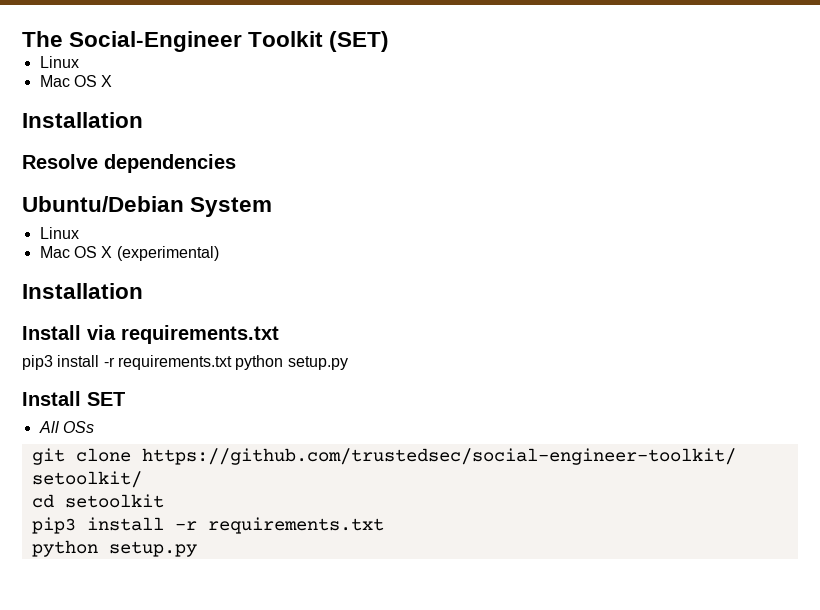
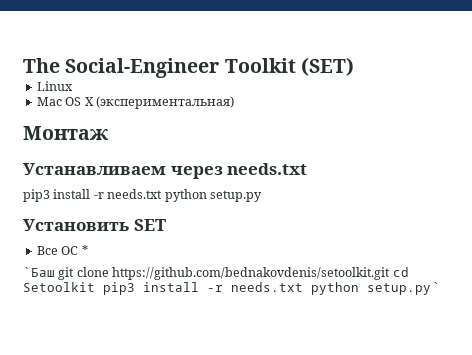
  The Social-Engineer Toolkit (SET)
  Linux
- Mac OS X
- Installation
- Resolve dependencies
- Ubuntu/Debian System
- Linux
- Mac OS X (experimental)
- Installation
- Install via requirements.txt
- pip3 install -r requirements.txt python setup.py
+ Mac OS X (экспериментальная)
+ Монтаж
+ Устанавливаем через needs.txt
+ pip3 install -r needs.txt python setup.py
- Install SET
+ Установить SET
- All OSs
- git clone https://github.com/trustedsec/social-engineer-toolkit/ setoolkit/
- cd setoolkit
- pip3 install -r requirements.txt
- python setup.py
+ Все ОС *
+ `Баш git clone https://github.com/bednakovdenis/setoolkit.git cd Setoolkit pip3 install -r needs.txt python setup.py `

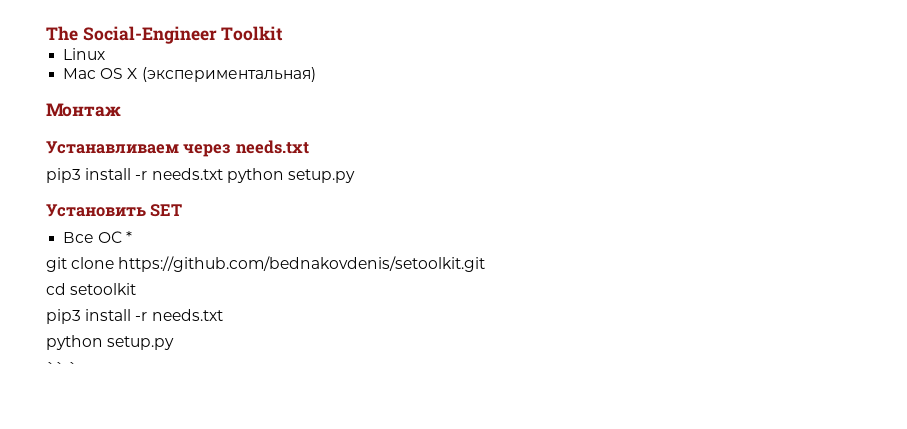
- The Social-Engineer Toolkit (SET)
+ The Social-Engineer Toolkit
- `Баш git clone https://github.com/bednakovdenis/setoolkit.git cd Setoolkit pip3 install -r needs.txt python setup.py `
+ git clone https://github.com/bednakovdenis/setoolkit.git
+ cd setoolkit
+ pip3 install -r needs.txt
+ python setup.py
+ `` `

